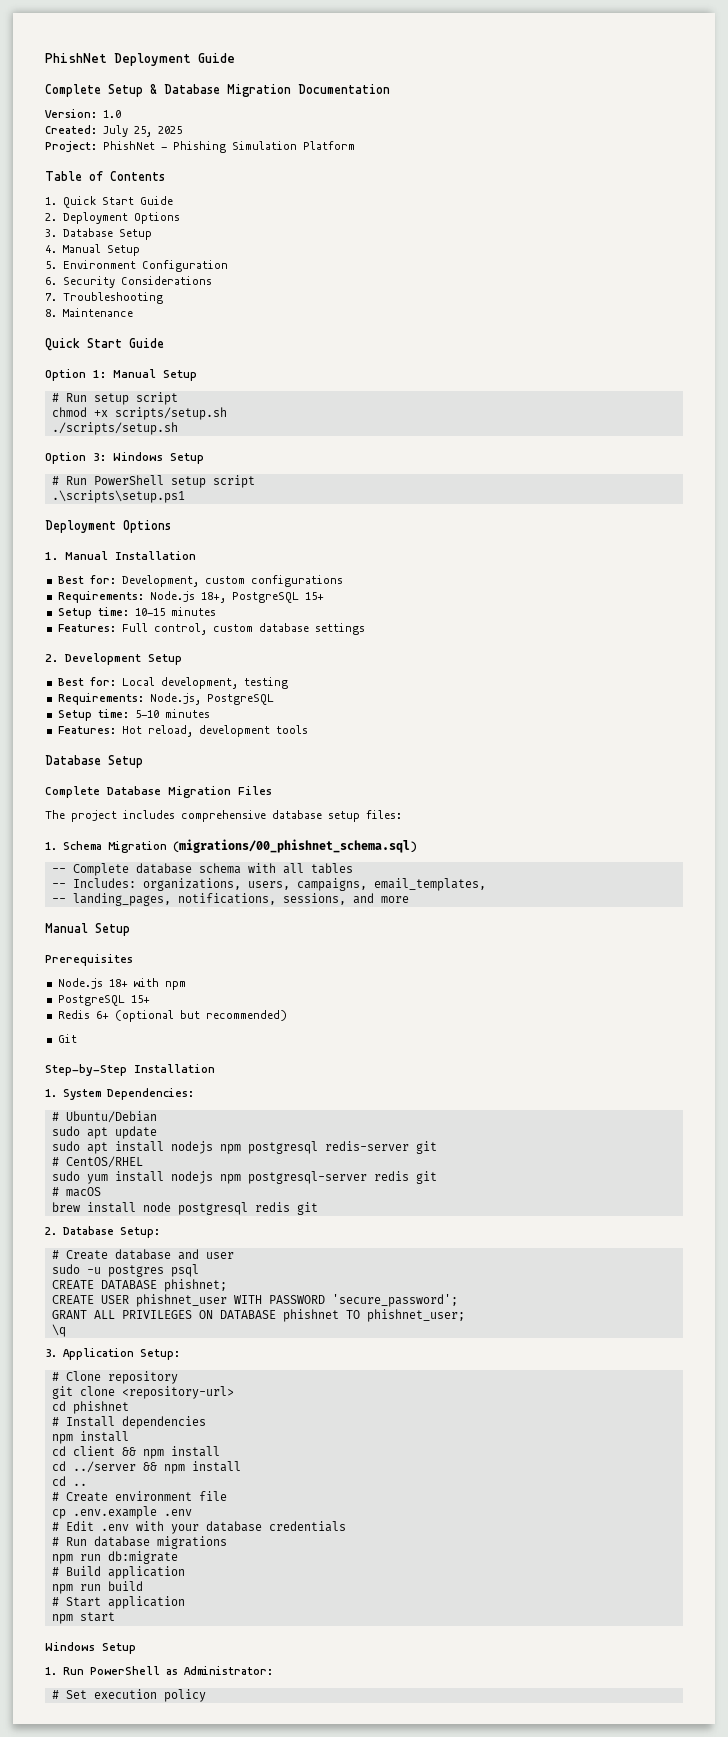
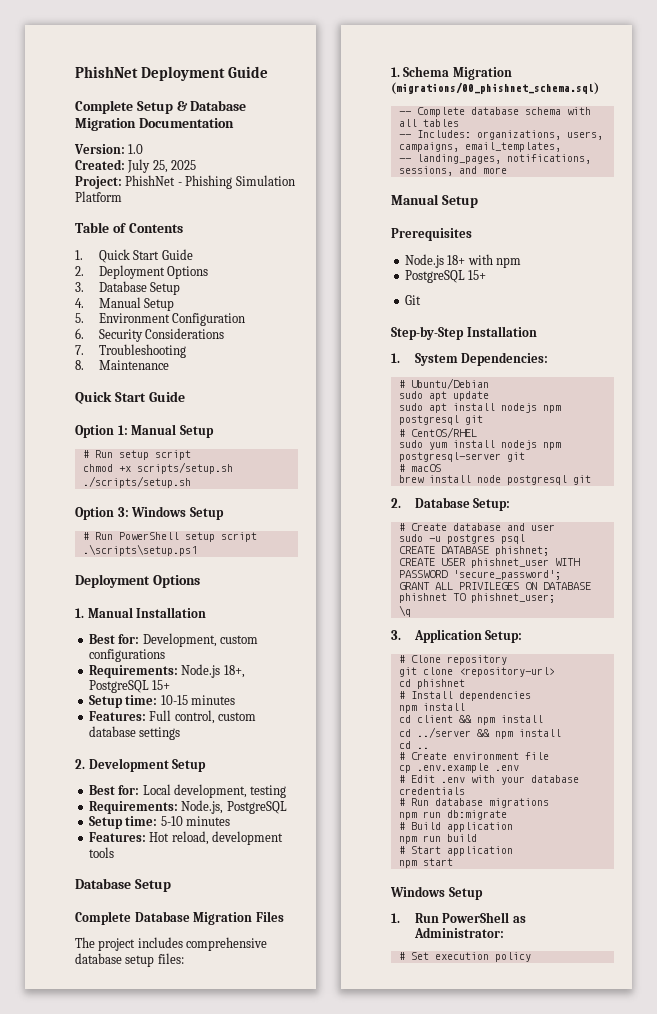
- Redis 6+ (optional but recommended)
- sudo apt install nodejs npm postgresql redis-server git
+ sudo apt install nodejs npm postgresql git
- sudo yum install nodejs npm postgresql-server redis git
+ sudo yum install nodejs npm postgresql-server git
- brew install node postgresql redis git
+ brew install node postgresql git

